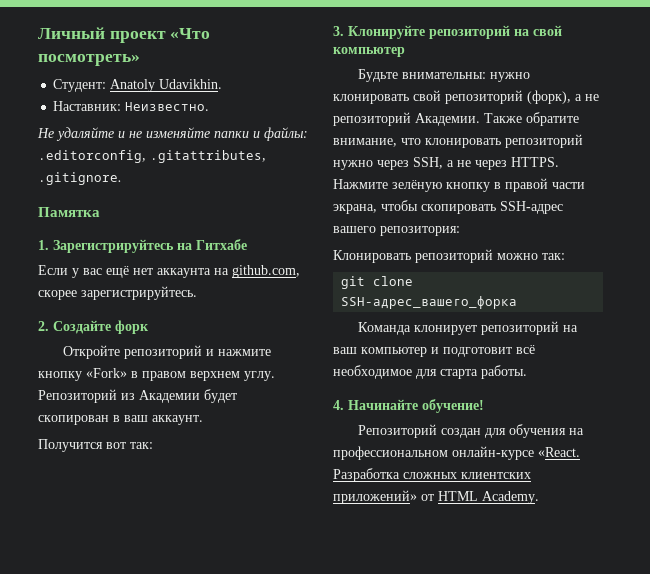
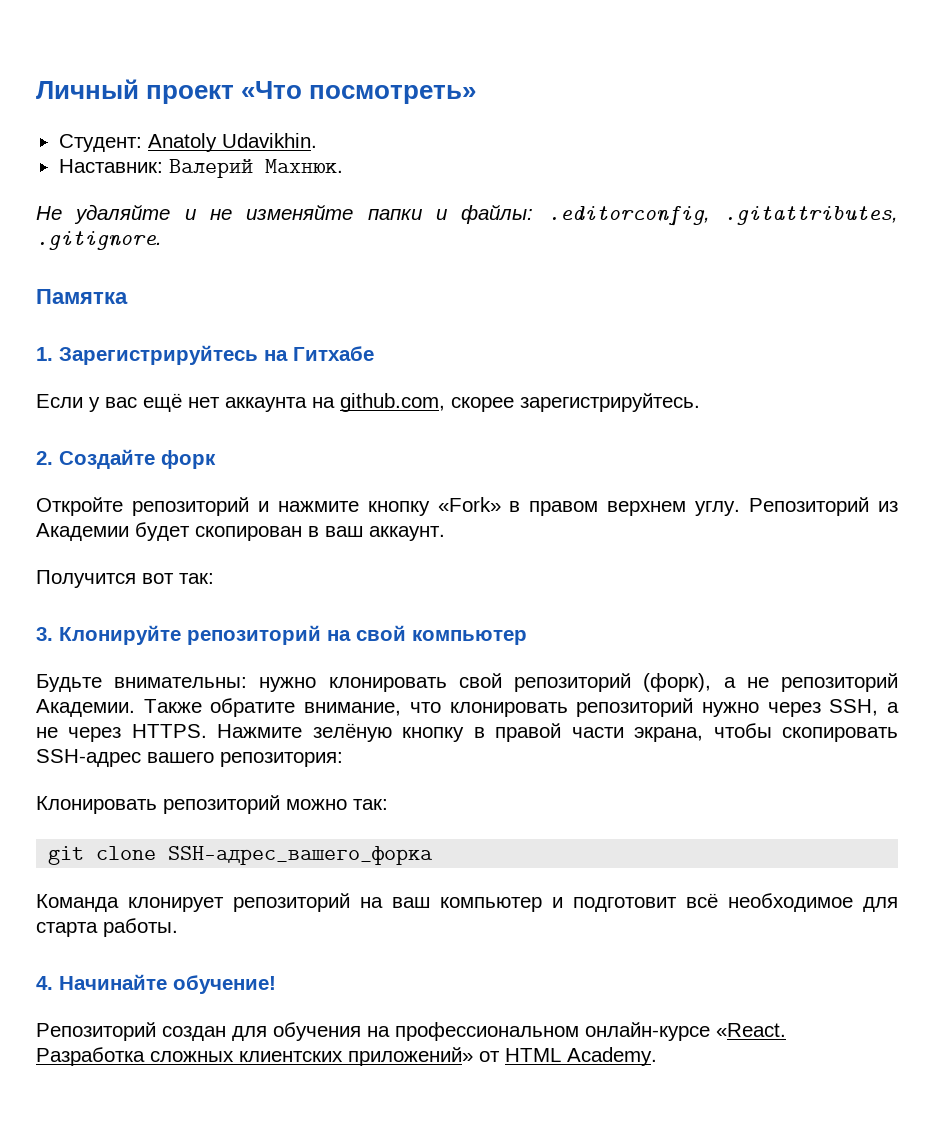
- Наставник: Неизвестно.
+ Наставник: Валерий Махнюк.

